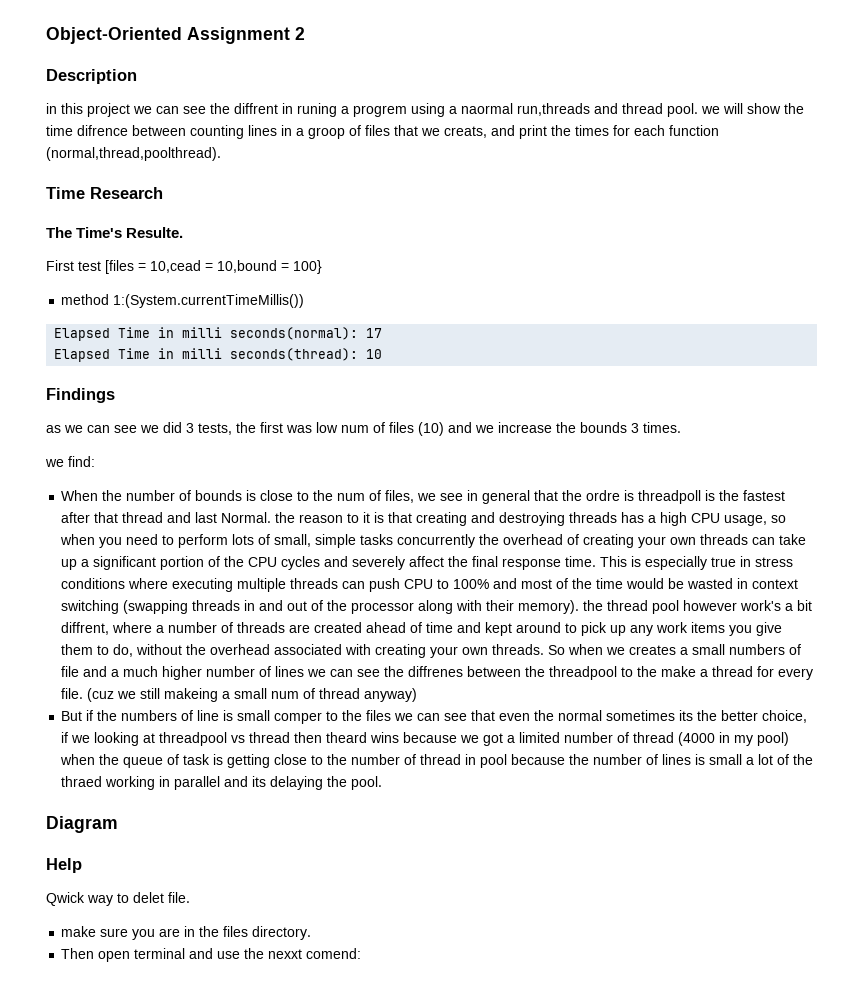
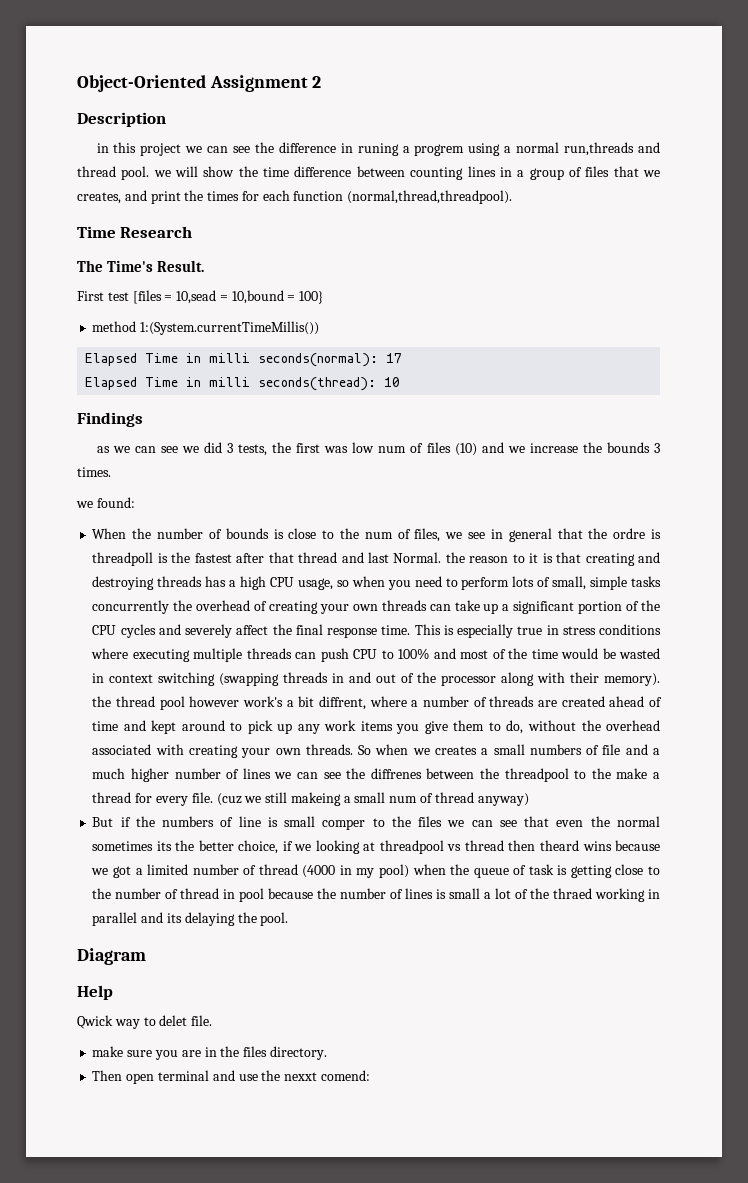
- in this project we can see the diffrent in runing a progrem using a naormal run,threads and thread pool. we will show the time difrence between counting lines in a groop of files that we creats, and print the times for each function (normal,thread,poolthread).
+ in this project we can see the difference in runing a progrem using a normal run,threads and thread pool. we will show the time difference between counting lines in a group of files that we creates, and print the times for each function (normal,thread,threadpool).
- The Time's Resulte.
+ The Time's Result.
- First test [files = 10,cead = 10,bound = 100}
+ First test [files = 10,sead = 10,bound = 100}
- we find:
+ we found:

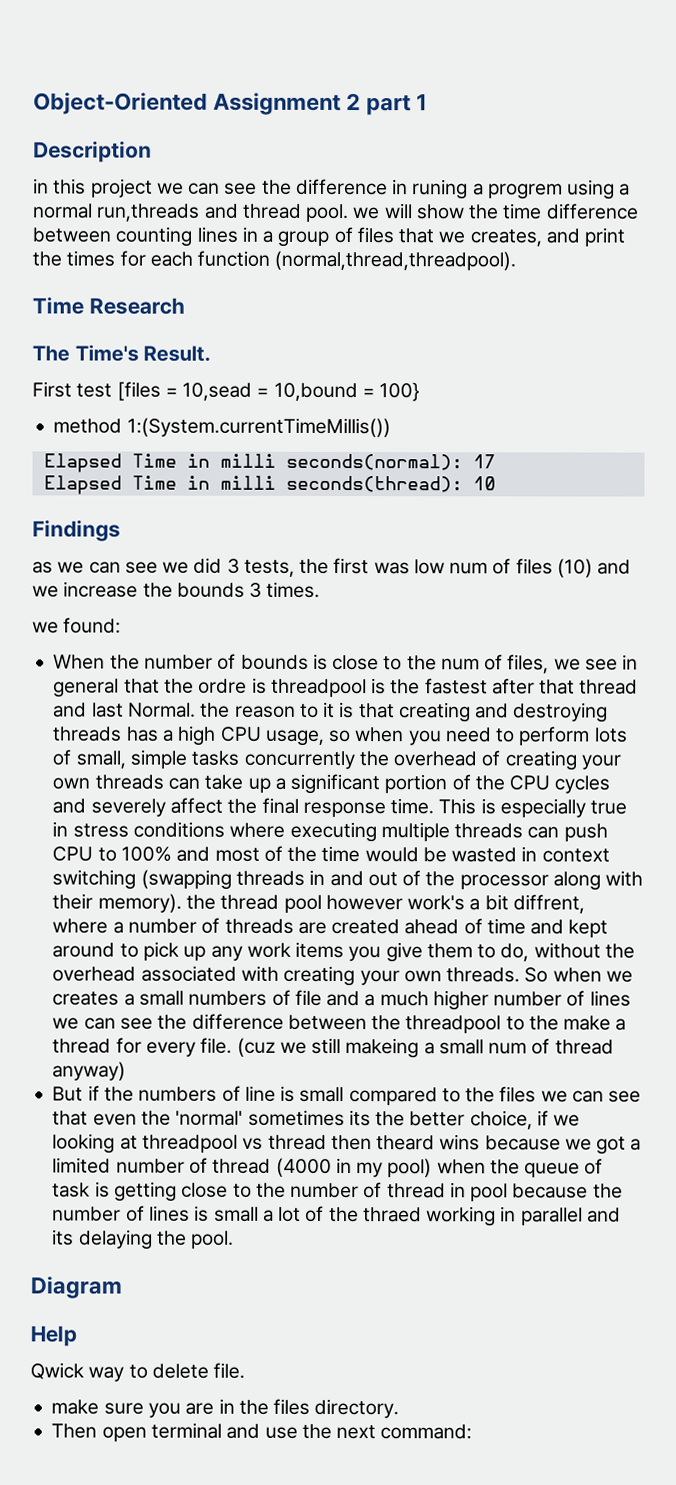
- Object-Oriented Assignment 2
+ Object-Oriented Assignment 2 part 1
- When the number of bounds is close to the num of files, we see in general that the ordre is threadpoll is the fastest after that thread and last Normal. the reason to it is that creating and destroying threads has a high CPU usage, so when you need to perform lots of small, simple tasks concurrently the overhead of creating your own threads can take up a significant portion of the CPU cycles and severely affect the final response time.
+ When the number of bounds is close to the num of files, we see in general that the ordre is threadpool is the fastest after that thread and last Normal. the reason to it is that creating and destroying threads has a high CPU usage, so when you need to perform lots of small, simple tasks concurrently the overhead of creating your own threads can take up a significant portion of the CPU cycles and severely affect the final response time.
- So when we creates a small numbers of file and a much higher number of lines we can see the diffrenes between the threadpool to the make a thread for every file.
+ So when we creates a small numbers of file and a much higher number of lines we can see the difference between the threadpool to the make a thread for every file.
- But if the numbers of line is small comper to the files we can see that even the normal sometimes its the better choice, if we looking at threadpool vs thread then theard wins because we got a limited number of thread (4000 in my pool) when the queue of task is getting close to the number of thread in pool because the number of lines is small a lot of the thraed working in parallel and its delaying the pool.
+ But if the numbers of line is small compared to the files we can see that even the 'normal' sometimes its the better choice, if we looking at threadpool vs thread then theard wins because we got a limited number of thread (4000 in my pool) when the queue of task is getting close to the number of thread in pool because the number of lines is small a lot of the thraed working in parallel and its delaying the pool.
- Qwick way to delet file.
+ Qwick way to delete file.
- Then open terminal and use the nexxt comend:
+ Then open terminal and use the next command:

